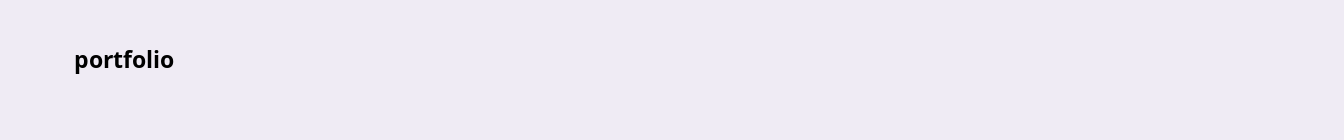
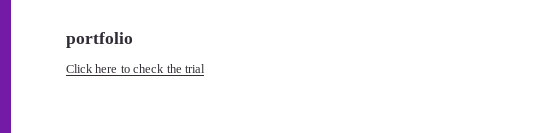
+ Click here to check the trial

